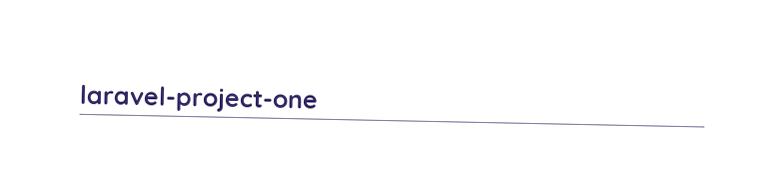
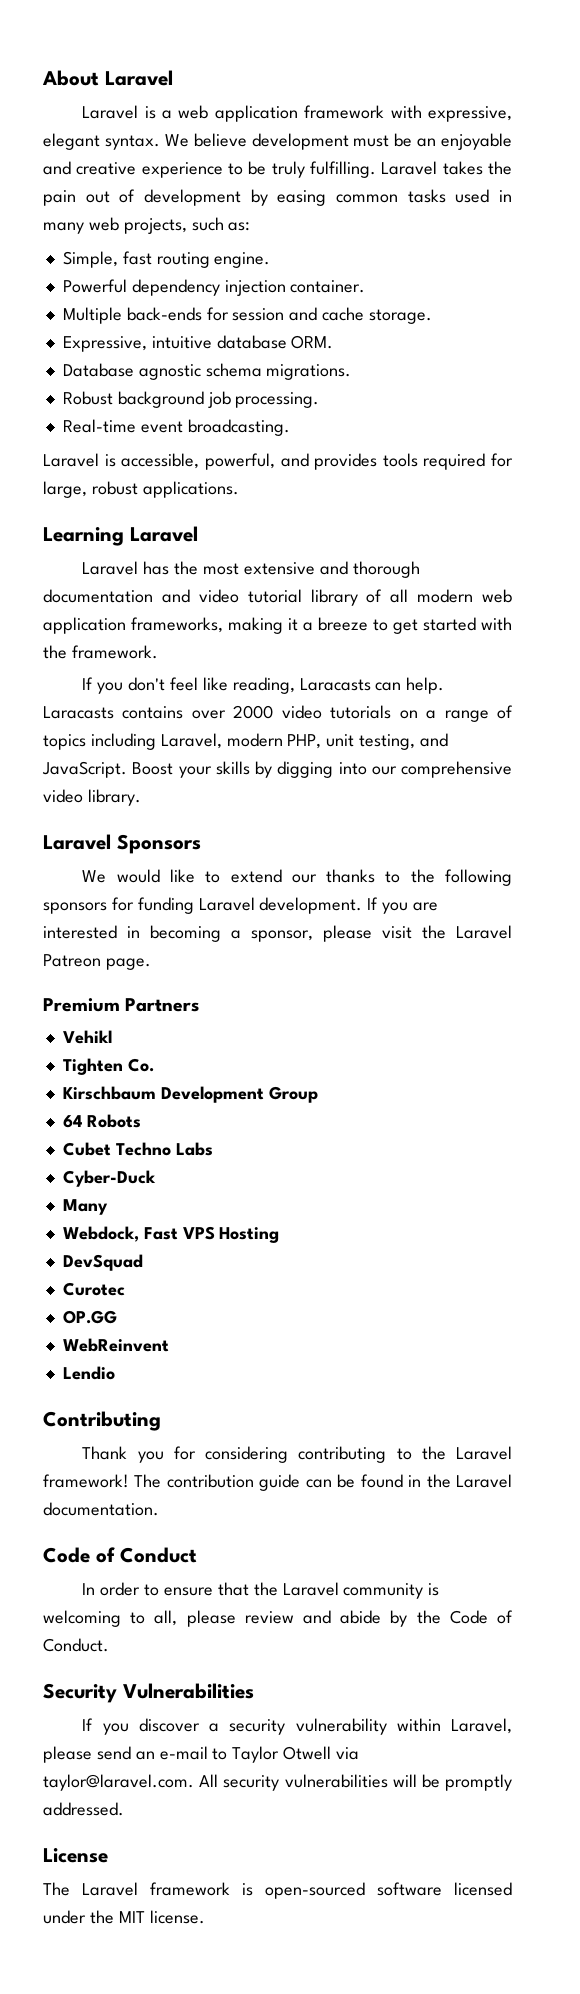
- laravel-project-one
+ About Laravel
+ Laravel is a web application framework with expressive, elegant syntax. We believe development must be an enjoyable and creative experience to be truly fulfilling. Laravel takes the pain out of development by easing common tasks used in many web projects, such as:
+ Simple, fast routing engine.
+ Powerful dependency injection container.
+ Multiple back-ends for session and cache storage.
+ Expressive, intuitive database ORM.
+ Database agnostic schema migrations.
+ Robust background job processing.
+ Real-time event broadcasting.
+ Laravel is accessible, powerful, and provides tools required for large, robust applications.
+ Learning Laravel
+ Laravel has the most extensive and thorough documentation and video tutorial library of all modern web application frameworks, making it a breeze to get started with the framework.
+ If you don't feel like reading, Laracasts can help. Laracasts contains over 2000 video tutorials on a range of topics including Laravel, modern PHP, unit testing, and JavaScript. Boost your skills by digging into our comprehensive video library.
+ Laravel Sponsors
+ We would like to extend our thanks to the following sponsors for funding Laravel development. If you are interested in becoming a sponsor, please visit the Laravel Patreon page.
+ Premium Partners
+ Vehikl
+ Tighten Co.
+ Kirschbaum Development Group
+ 64 Robots
+ Cubet Techno Labs
+ Cyber-Duck
+ Many
+ Webdock, Fast VPS Hosting
+ DevSquad
+ Curotec
+ OP.GG
+ WebReinvent
+ Lendio
+ Contributing
+ Thank you for considering contributing to the Laravel framework! The contribution guide can be found in the Laravel documentation.
+ Code of Conduct
+ In order to ensure that the Laravel community is welcoming to all, please review and abide by the Code of Conduct.
+ Security Vulnerabilities
+ If you discover a security vulnerability within Laravel, please send an e-mail to Taylor Otwell via taylor@laravel.com. All security vulnerabilities will be promptly addressed.
+ License
+ The Laravel framework is open-sourced software licensed under the MIT license.

